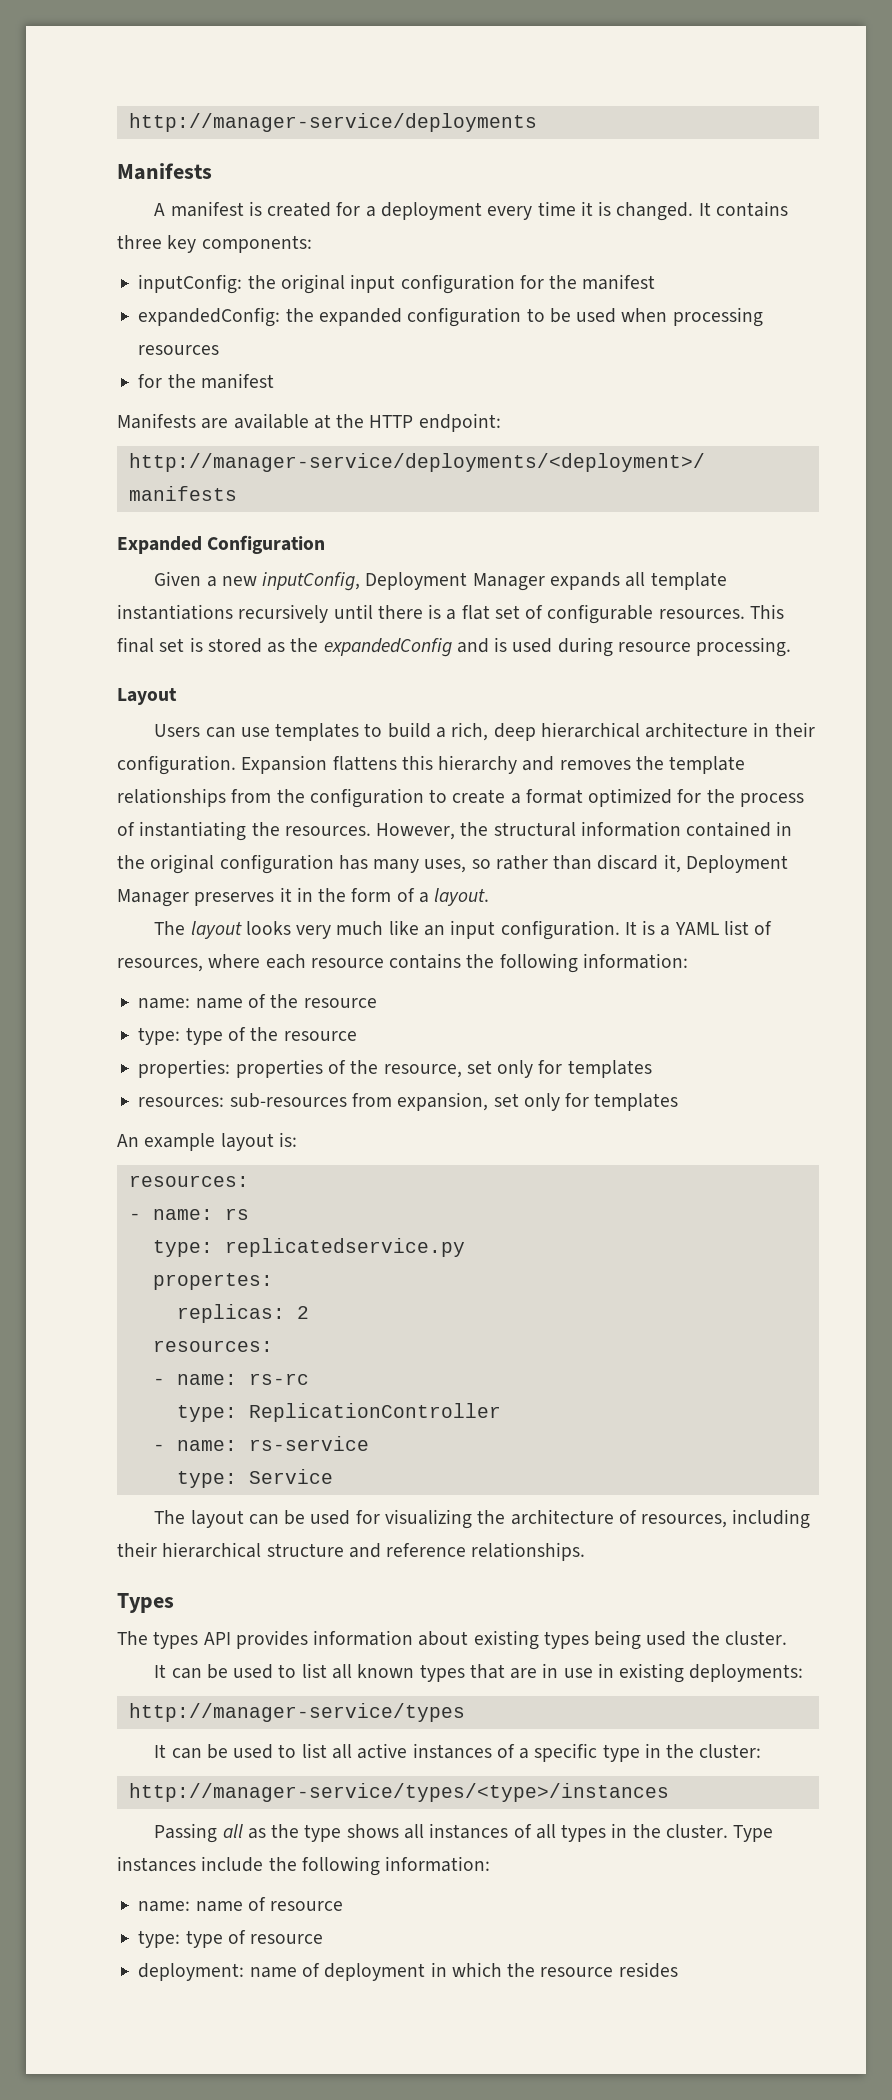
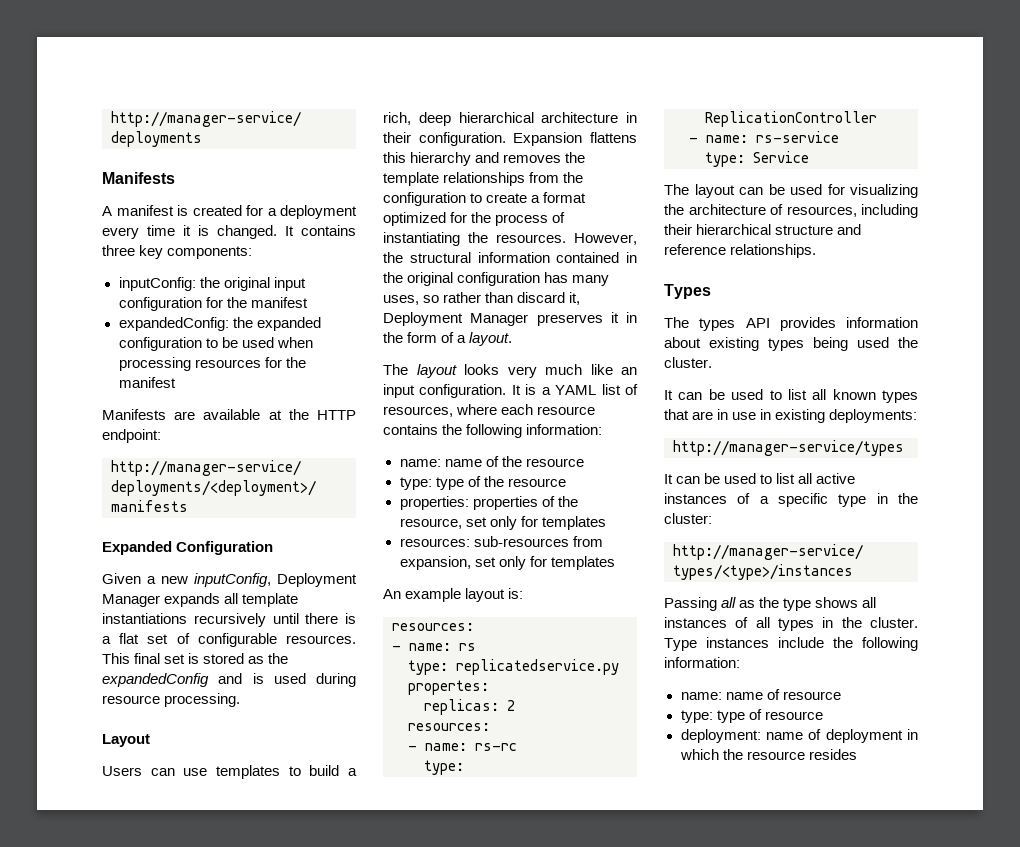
- expandedConfig: the expanded configuration to be used when processing resources
- for the manifest
+ expandedConfig: the expanded configuration to be used when processing resources for the manifest

